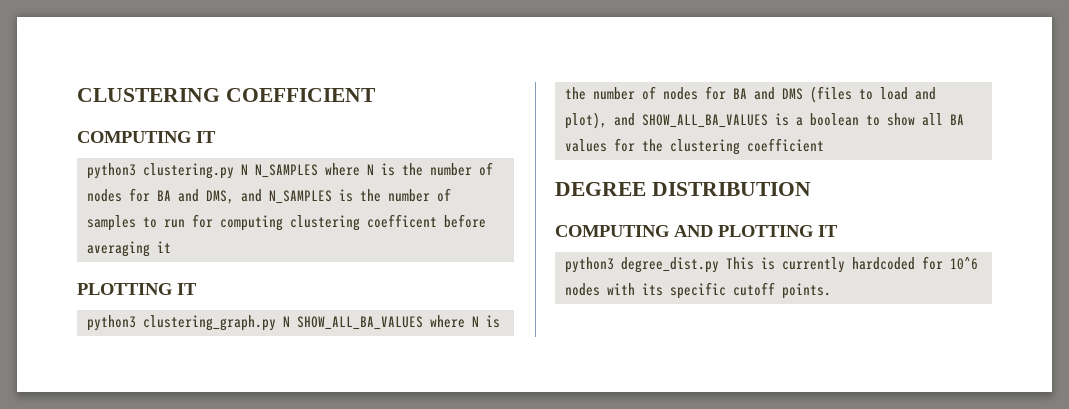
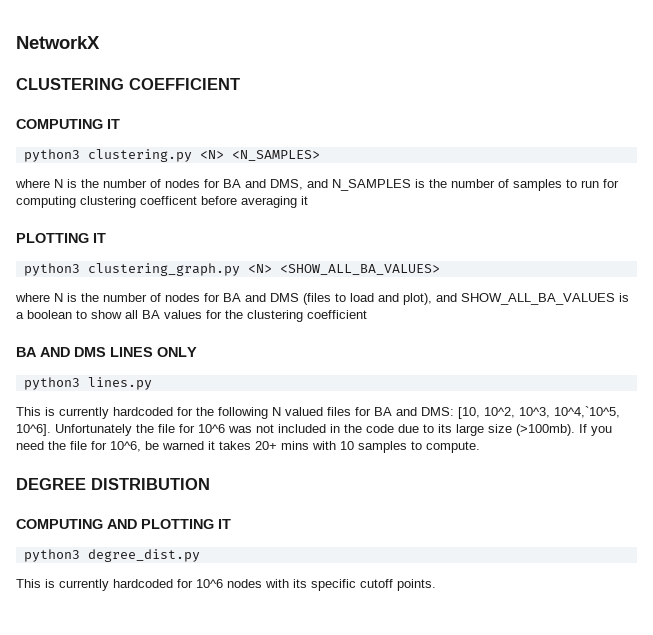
+ NetworkX
- python3 clustering.py N N_SAMPLES where N is the number of nodes for BA and DMS, and N_SAMPLES is the number of samples to run for computing clustering coefficent before averaging it
+ python3 clustering.py <N> <N_SAMPLES>
+ where N is the number of nodes for BA and DMS, and N_SAMPLES is the number of samples to run for computing clustering coefficent before averaging it
- python3 clustering_graph.py N SHOW_ALL_BA_VALUES where N is the number of nodes for BA and DMS (files to load and plot), and SHOW_ALL_BA_VALUES is a boolean to show all BA values for the clustering coefficient
+ python3 clustering_graph.py <N> <SHOW_ALL_BA_VALUES>
+ where N is the number of nodes for BA and DMS (files to load and plot), and SHOW_ALL_BA_VALUES is a boolean to show all BA values for the clustering coefficient
+ BA AND DMS LINES ONLY
+ python3 lines.py
+ This is currently hardcoded for the following N valued files for BA and DMS: [10, 10^2, 10^3, 10^4,`10^5, 10^6]. Unfortunately the file for 10^6 was not included in the code due to its large size (>100mb). If you need the file for 10^6, be warned it takes 20+ mins with 10 samples to compute.
- python3 degree_dist.py This is currently hardcoded for 10^6 nodes with its specific cutoff points.
+ python3 degree_dist.py
+ This is currently hardcoded for 10^6 nodes with its specific cutoff points.

